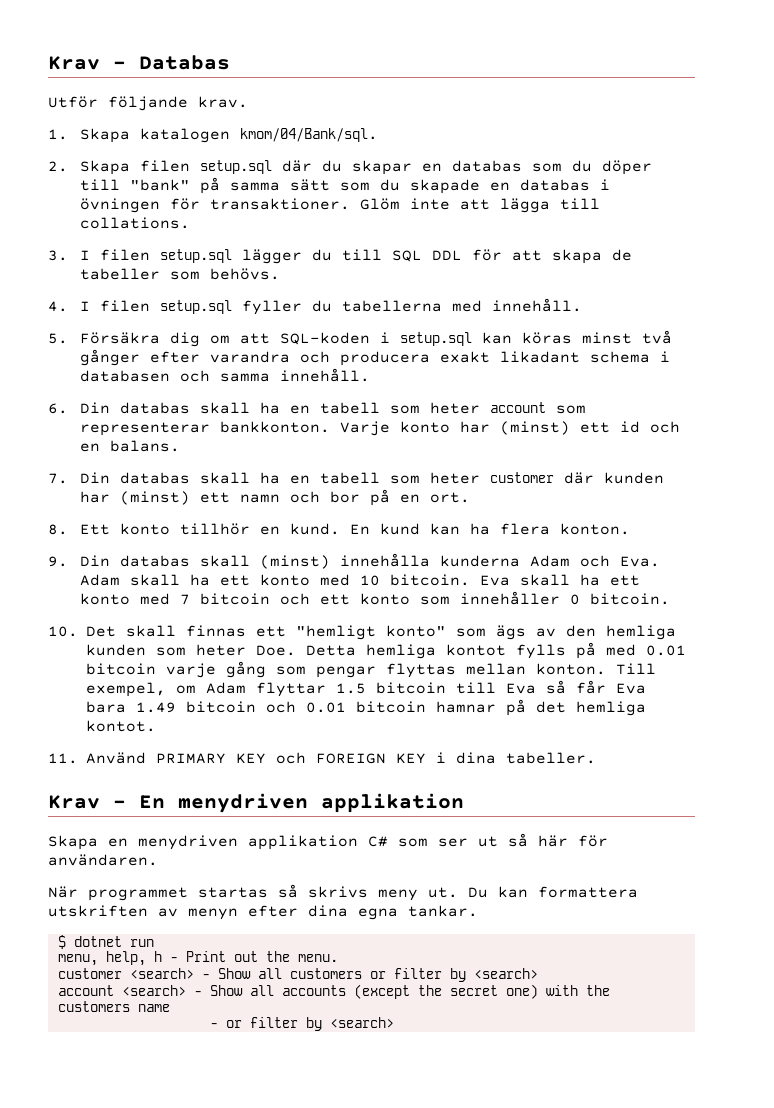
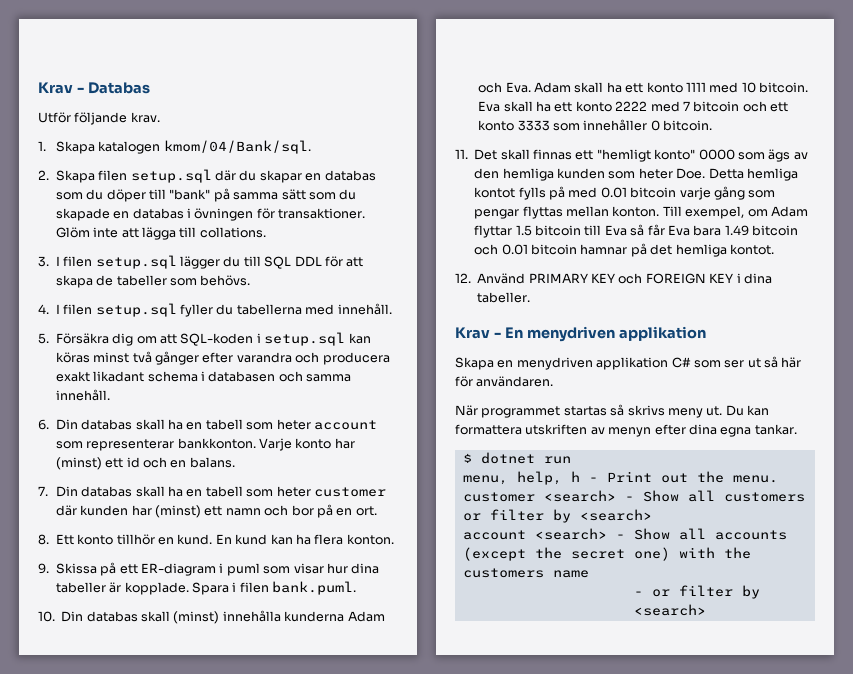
- 9. Din databas skall (minst) innehålla kunderna Adam och Eva. Adam skall ha ett konto med 10 bitcoin.
+ 9. Skissa på ett ER-diagram i puml som visar hur dina tabeller är kopplade. Spara i filen bank.puml.
+ 10. Din databas skall (minst) innehålla kunderna Adam och Eva. Adam skall ha ett konto 1111 med 10 bitcoin.
- Eva skall ha ett konto med 7 bitcoin och ett konto som innehåller 0 bitcoin.
+ Eva skall ha ett konto 2222 med 7 bitcoin och ett konto 3333 som innehåller 0 bitcoin.
- 10. Det skall finnas ett "hemligt konto" som ägs av den hemliga kunden som heter Doe. Detta hemliga kontot fylls på med 0.01 bitcoin varje gång som pengar flyttas mellan konton.
+ 11. Det skall finnas ett "hemligt konto" 0000 som ägs av den hemliga kunden som heter Doe. Detta hemliga kontot fylls på med 0.01 bitcoin varje gång som pengar flyttas mellan konton.
- 11. Använd PRIMARY KEY och FOREIGN KEY i dina tabeller.
+ 12. Använd PRIMARY KEY och FOREIGN KEY i dina tabeller.

